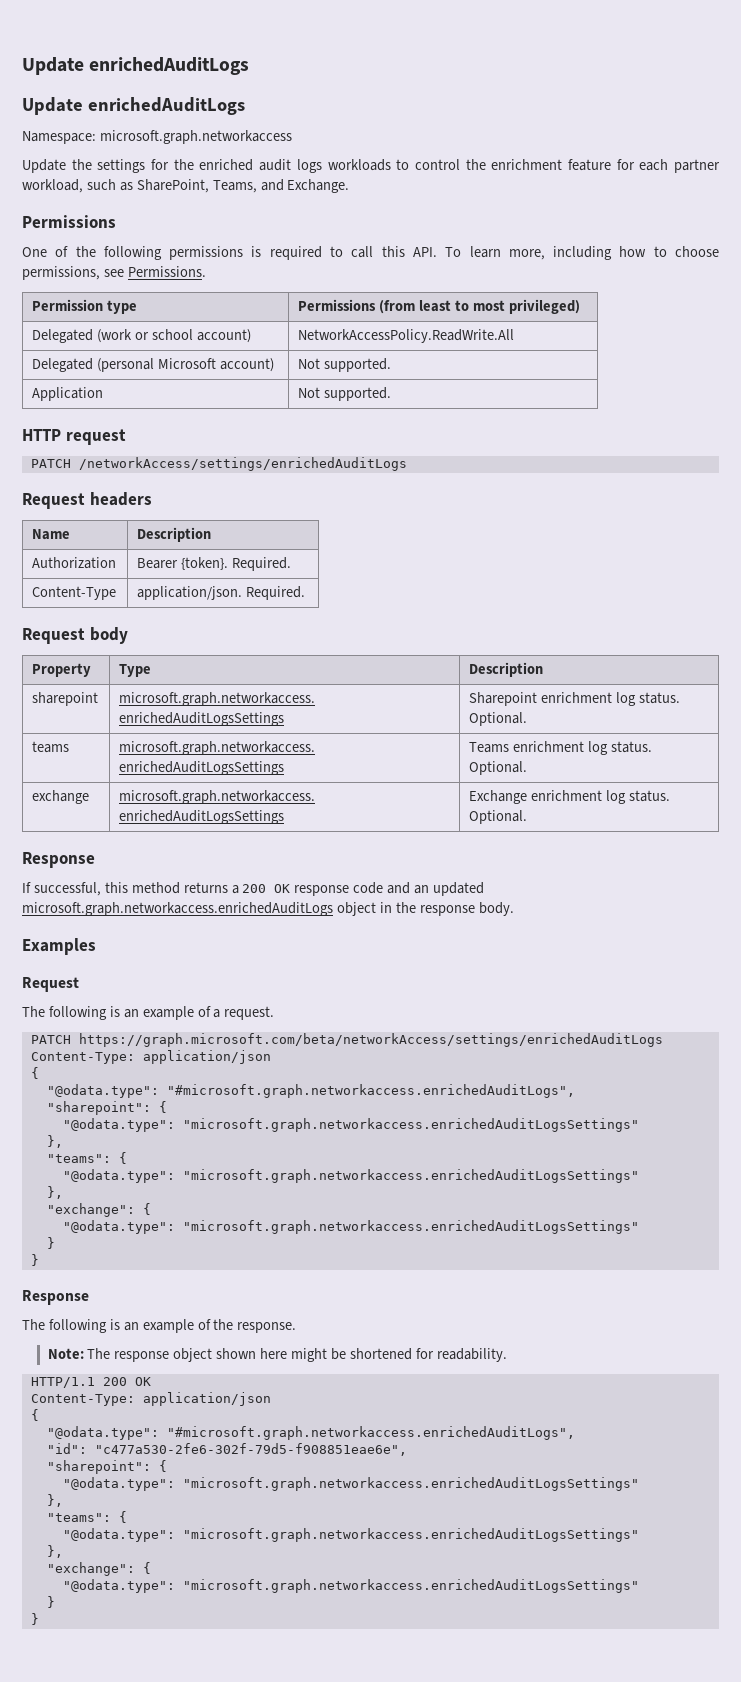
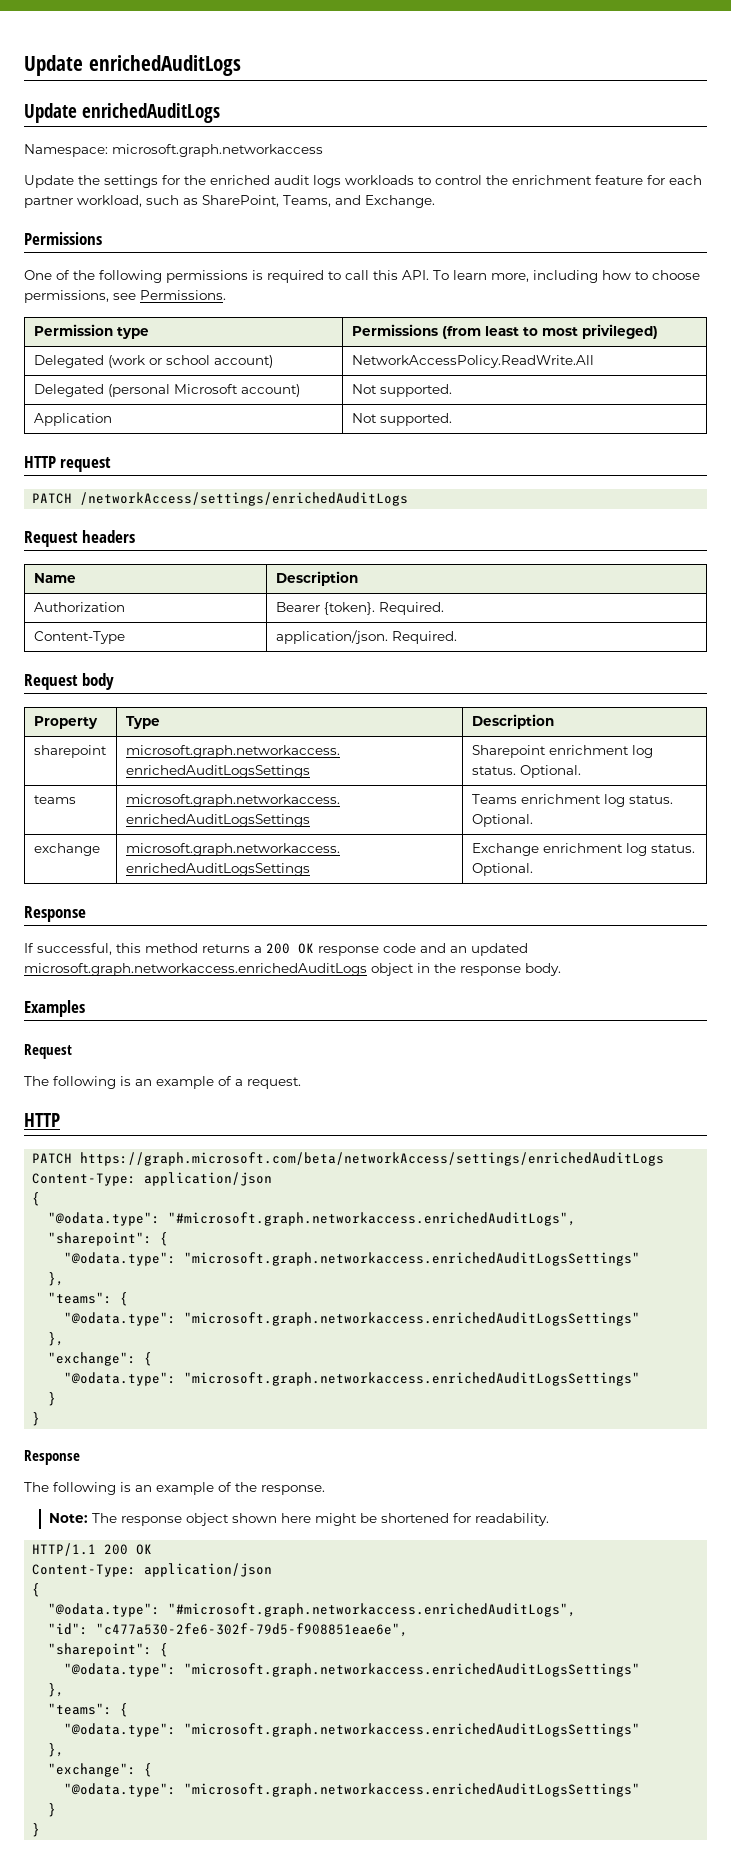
  The following is an example of a request.
+ HTTP

